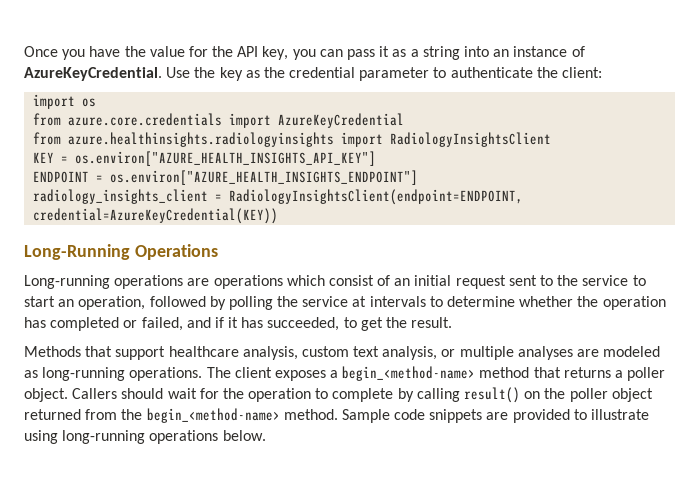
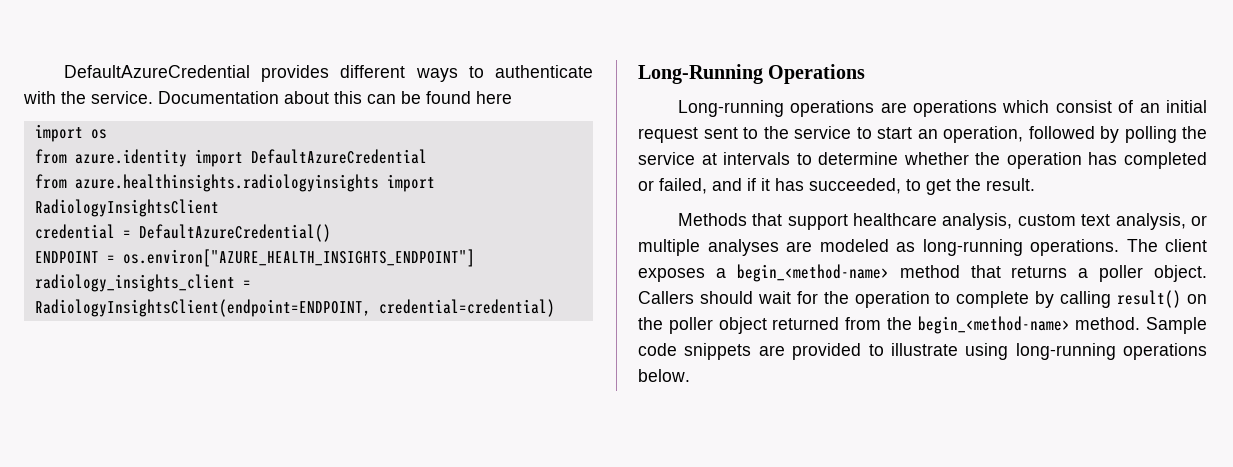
- Once you have the value for the API key, you can pass it as a string into an instance of AzureKeyCredential. Use the key as the credential parameter to authenticate the client:
+ DefaultAzureCredential provides different ways to authenticate with the service. Documentation about this can be found here
- from azure.core.credentials import AzureKeyCredential
+ from azure.identity import DefaultAzureCredential
- KEY = os.environ["AZURE_HEALTH_INSIGHTS_API_KEY"]
+ credential = DefaultAzureCredential()
- radiology_insights_client = RadiologyInsightsClient(endpoint=ENDPOINT, credential=AzureKeyCredential(KEY))
+ radiology_insights_client = RadiologyInsightsClient(endpoint=ENDPOINT, credential=credential)

